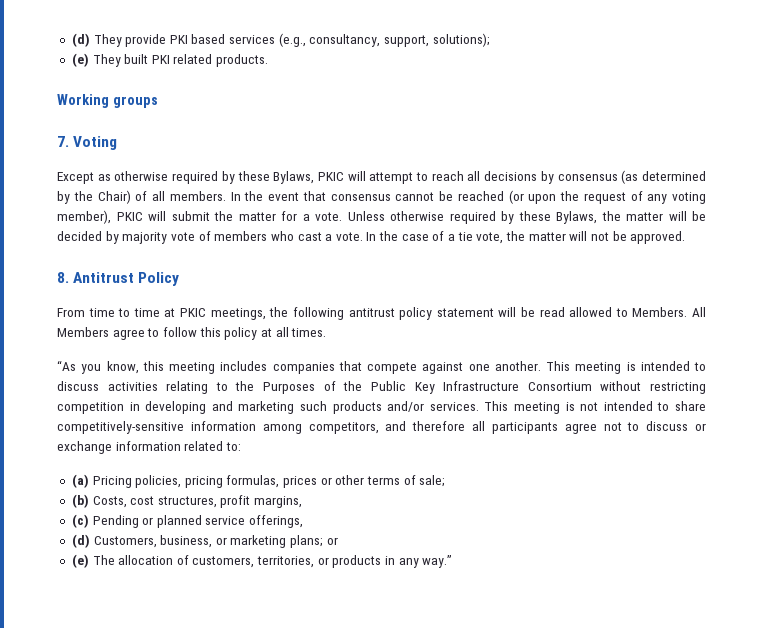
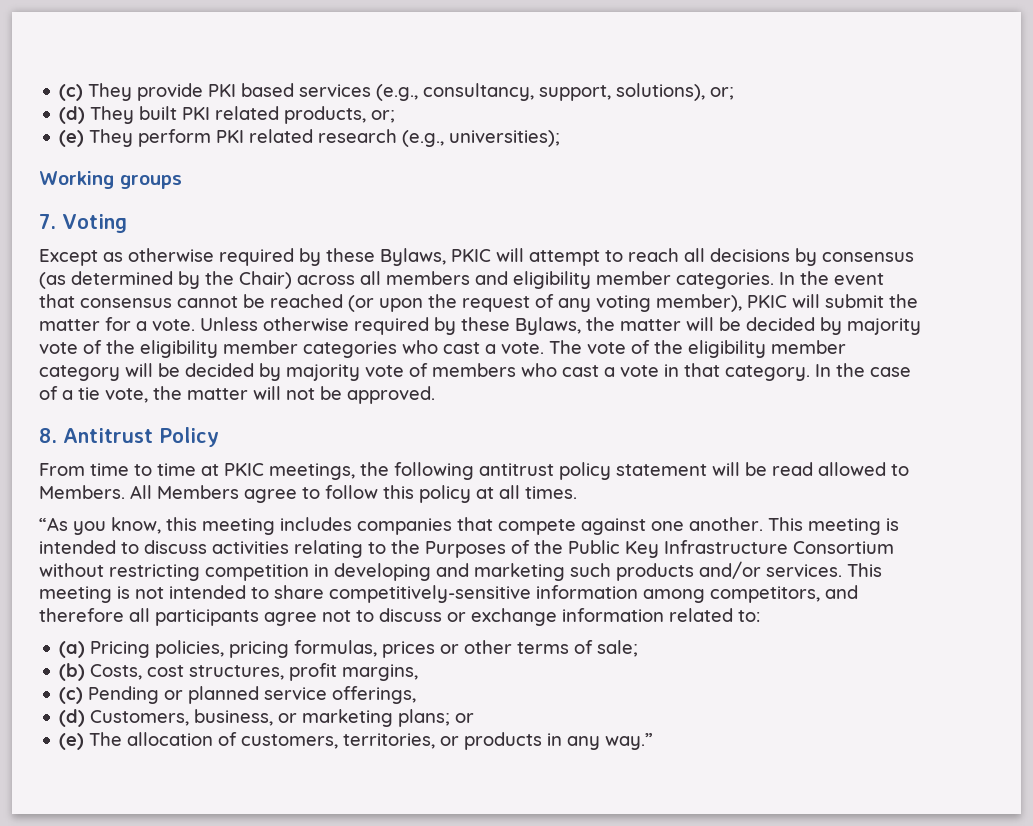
- (d) They provide PKI based services (e.g., consultancy, support, solutions);
- (e) They built PKI related products.
+ (c) They provide PKI based services (e.g., consultancy, support, solutions), or;
+ (d) They built PKI related products, or;
+ (e) They perform PKI related research (e.g., universities);
- Except as otherwise required by these Bylaws, PKIC will attempt to reach all decisions by consensus (as determined by the Chair) of all members.
+ Except as otherwise required by these Bylaws, PKIC will attempt to reach all decisions by consensus (as determined by the Chair) across all members and eligibility member categories.
- Unless otherwise required by these Bylaws, the matter will be decided by majority vote of members who cast a vote.
+ Unless otherwise required by these Bylaws, the matter will be decided by majority vote of the eligibility member categories who cast a vote. The vote of the eligibility member category will be decided by majority vote of members who cast a vote in that category.

